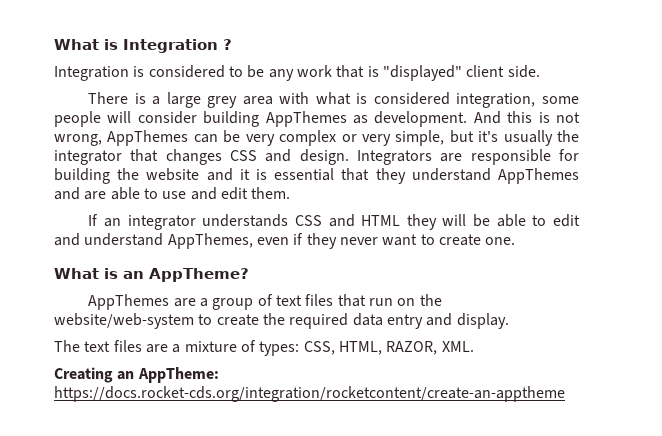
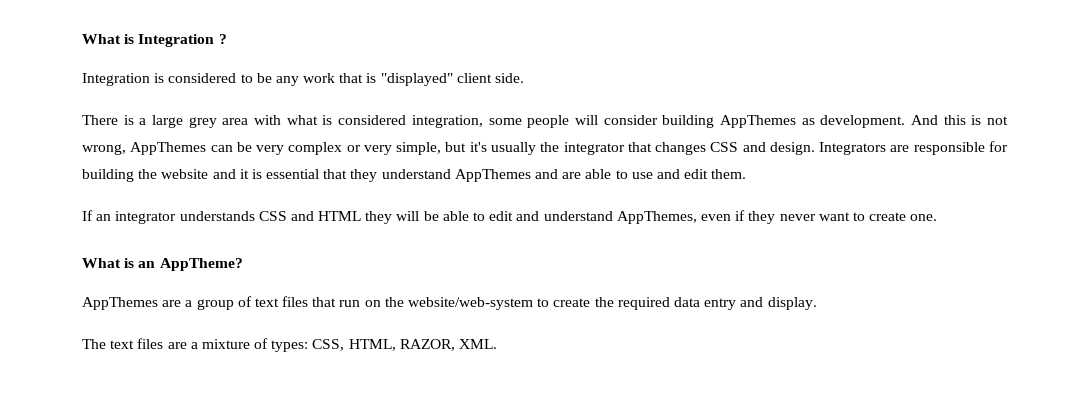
- Creating an AppTheme: https://docs.rocket-cds.org/integration/rocketcontent/create-an-apptheme

